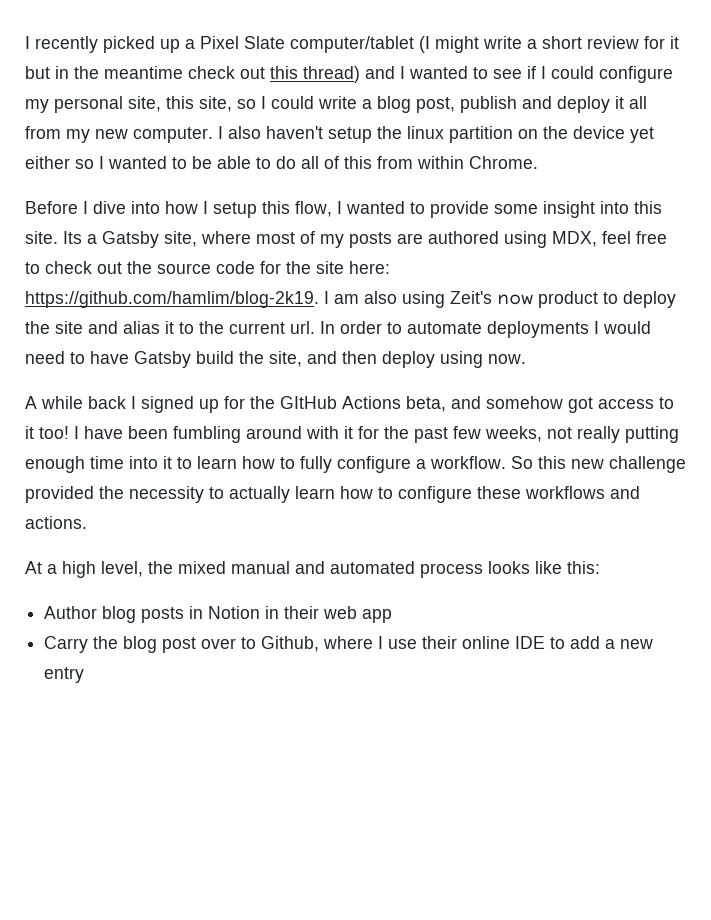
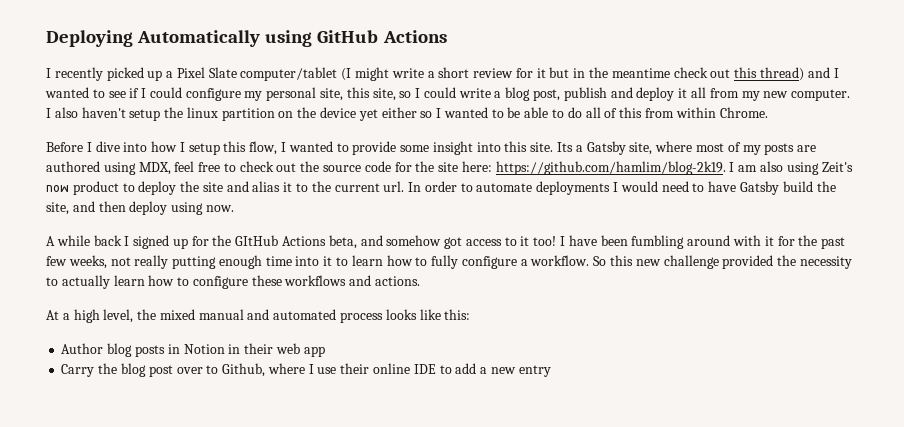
+ Deploying Automatically using GitHub Actions

